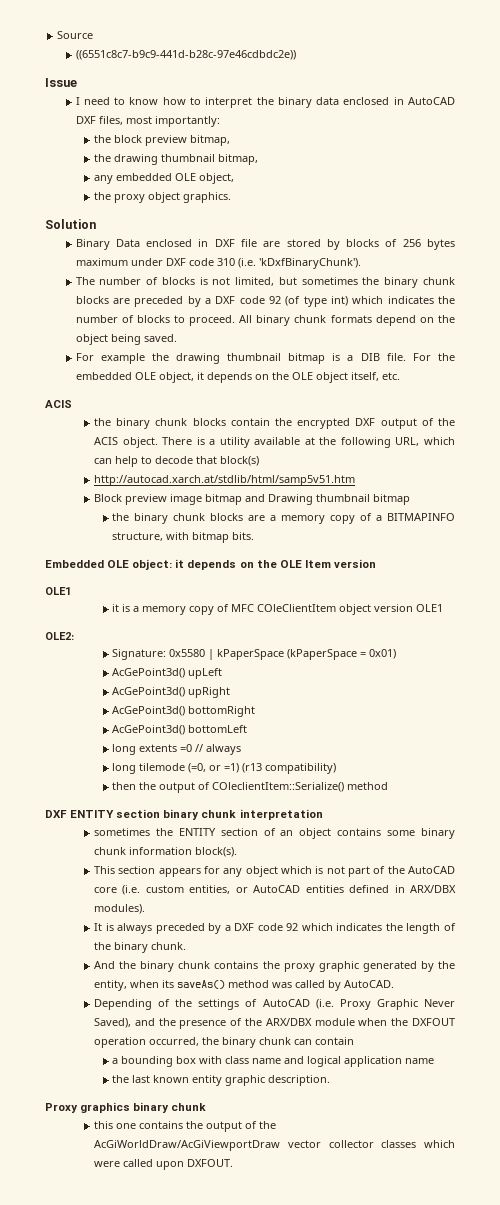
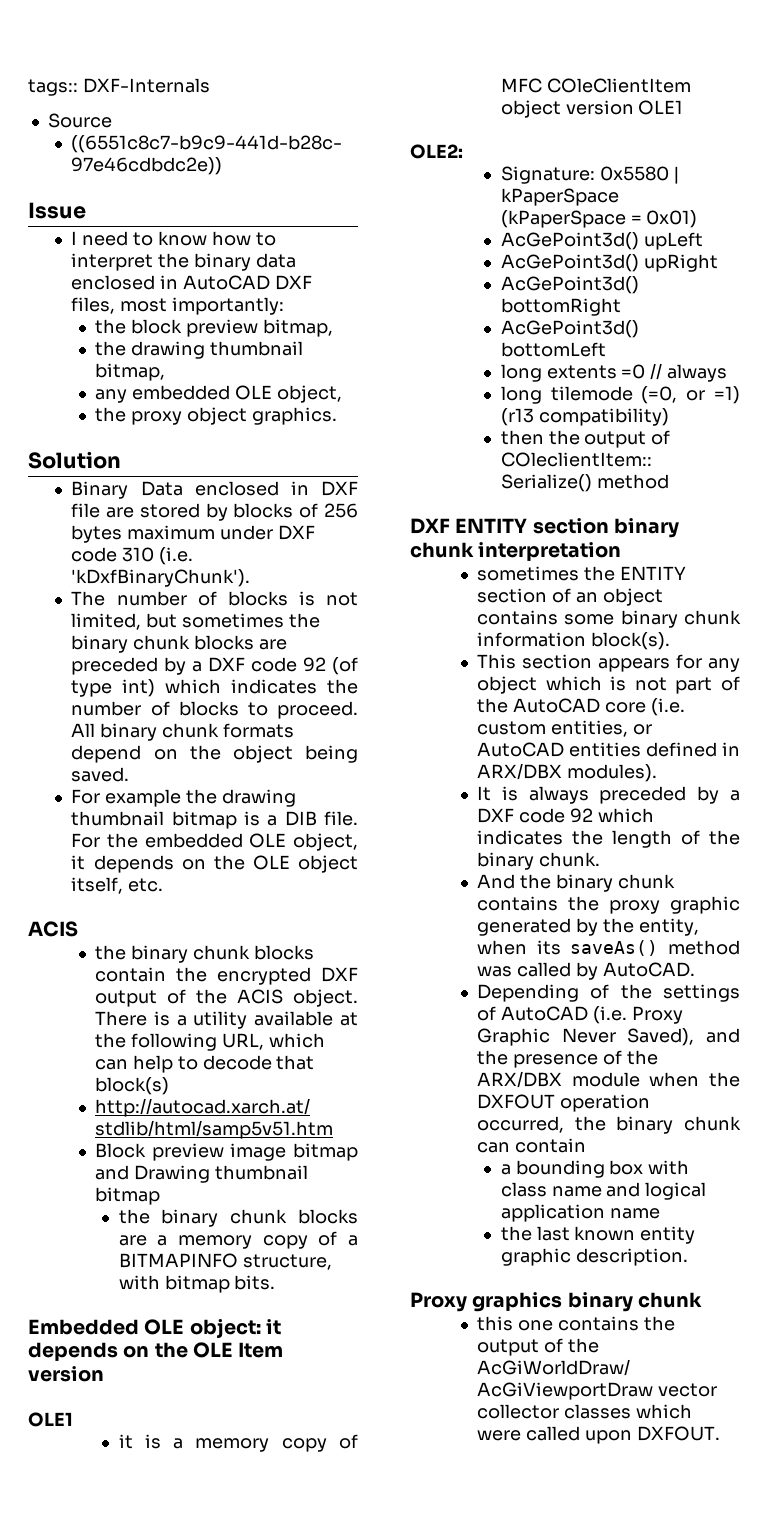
+ tags:: DXF-Internals

